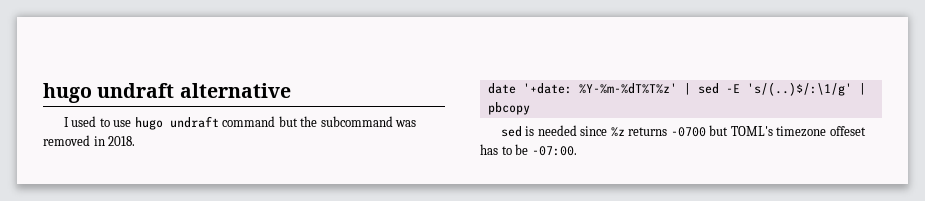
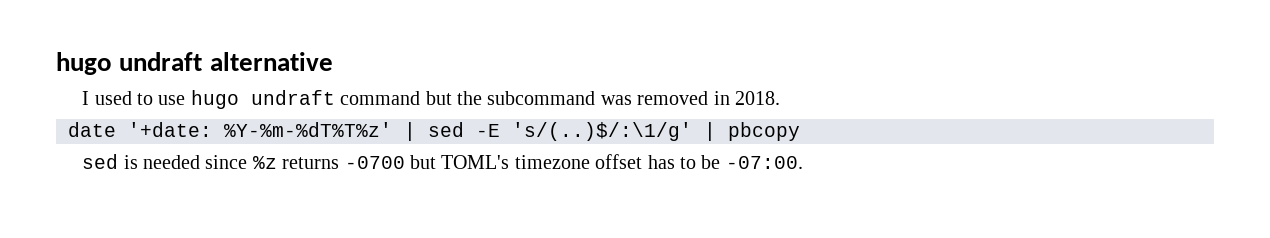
- sed is needed since %z returns -0700 but TOML's timezone offeset has to be -07:00.
+ sed is needed since %z returns -0700 but TOML's timezone offset has to be -07:00.

